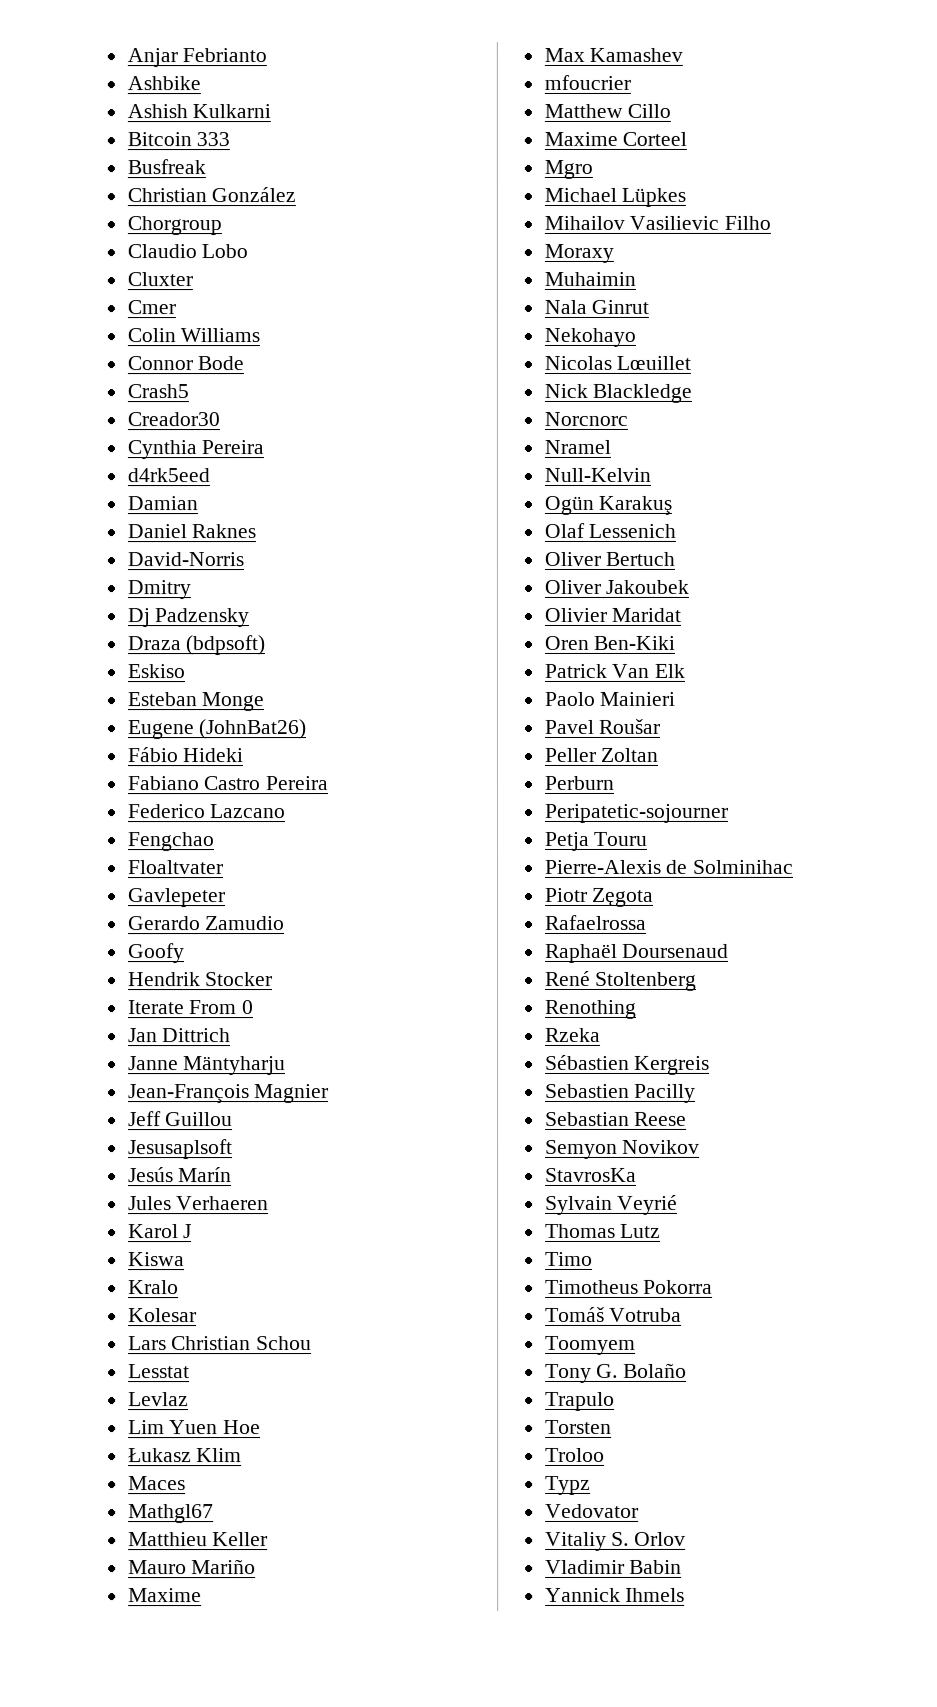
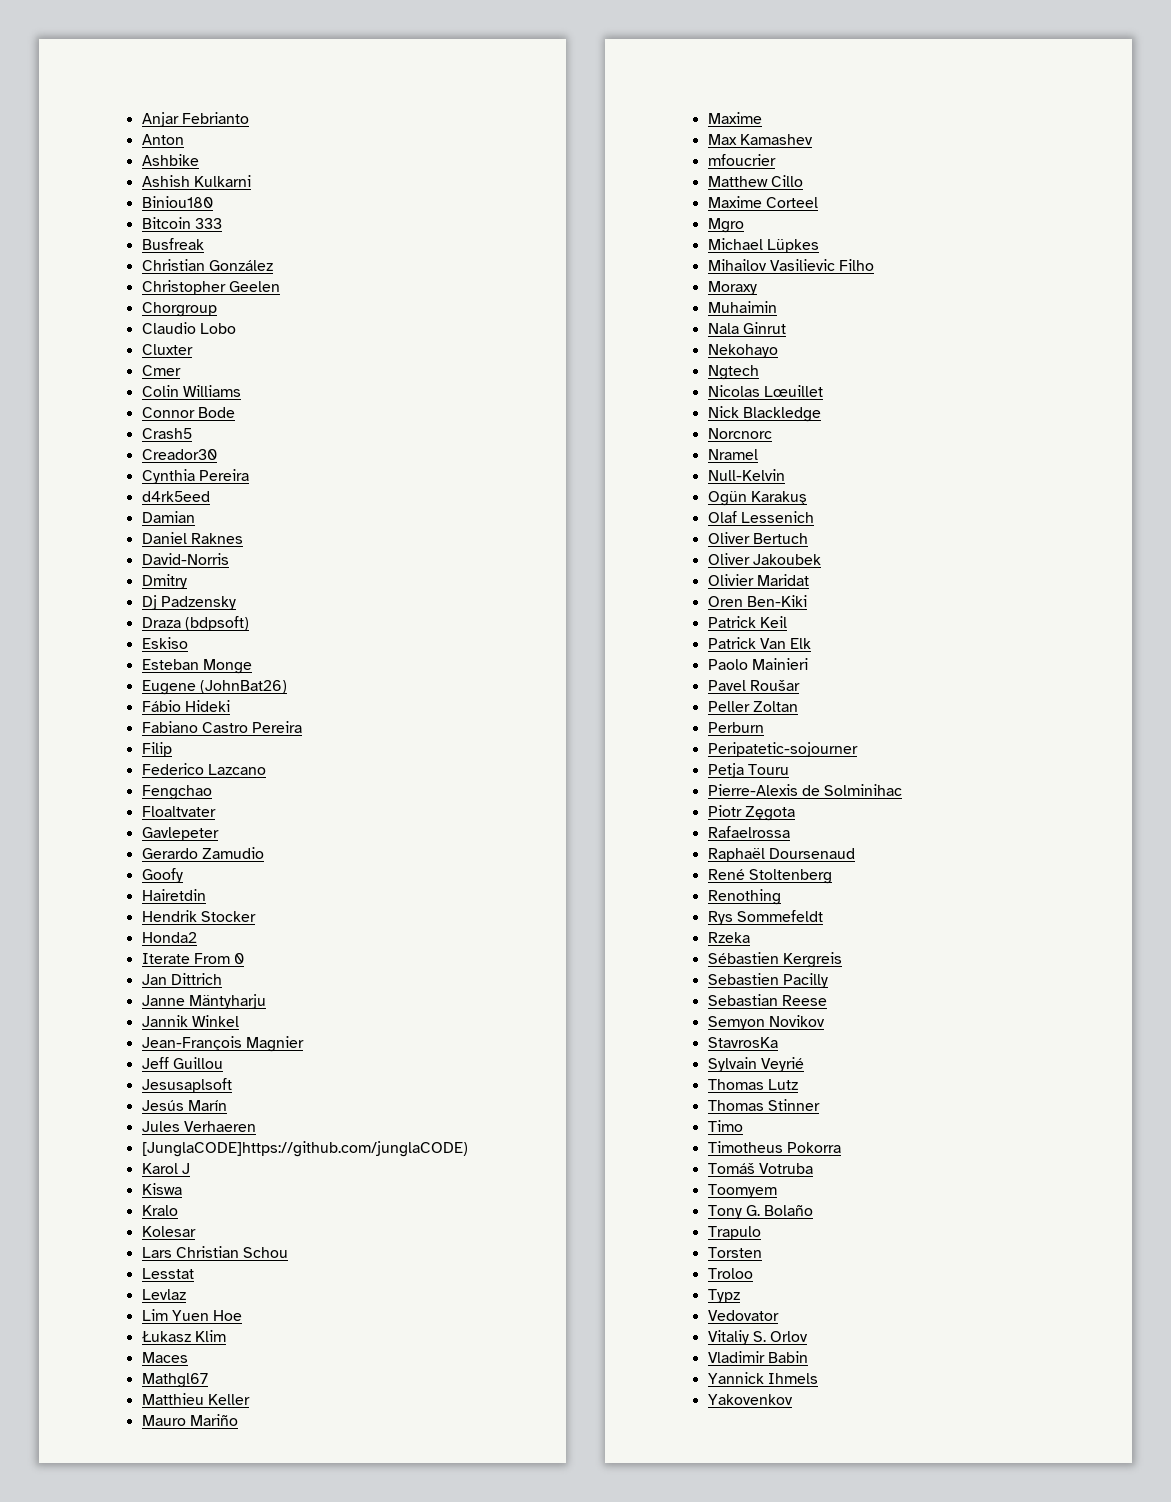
+ Anton
+ Biniou180
+ Christopher Geelen
+ Filip
+ Hairetdin
+ Honda2
+ Jannik Winkel
+ [JunglaCODE]https://github.com/junglaCODE)
+ Ngtech
+ Patrick Keil
+ Rys Sommefeldt
+ Thomas Stinner
+ Yakovenkov

